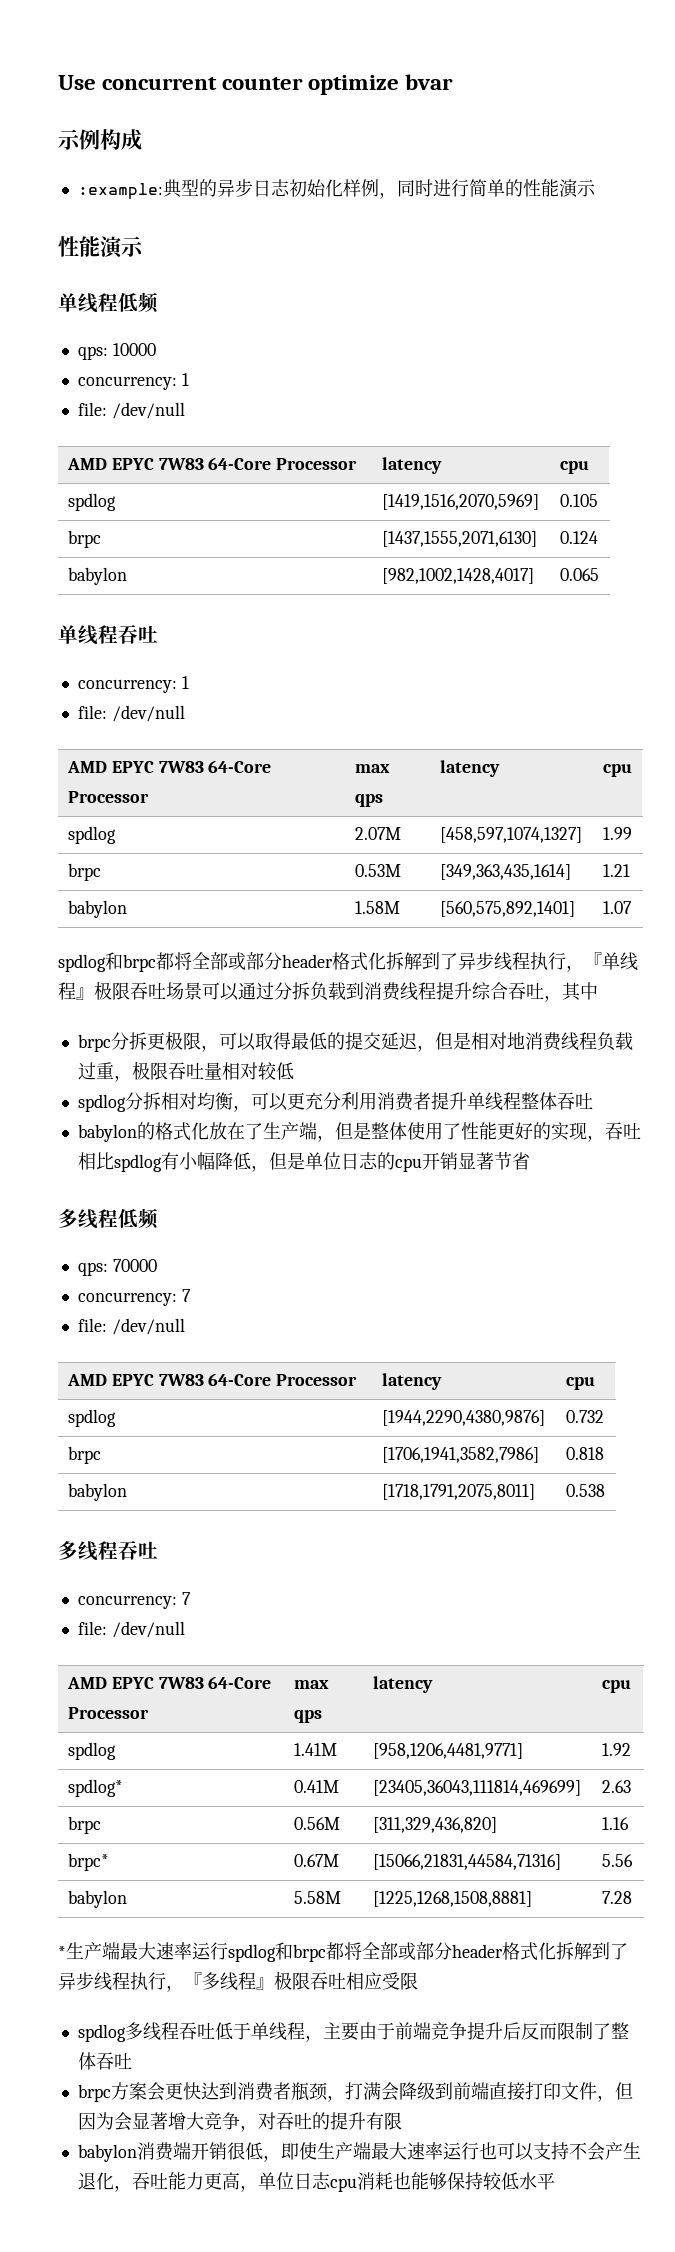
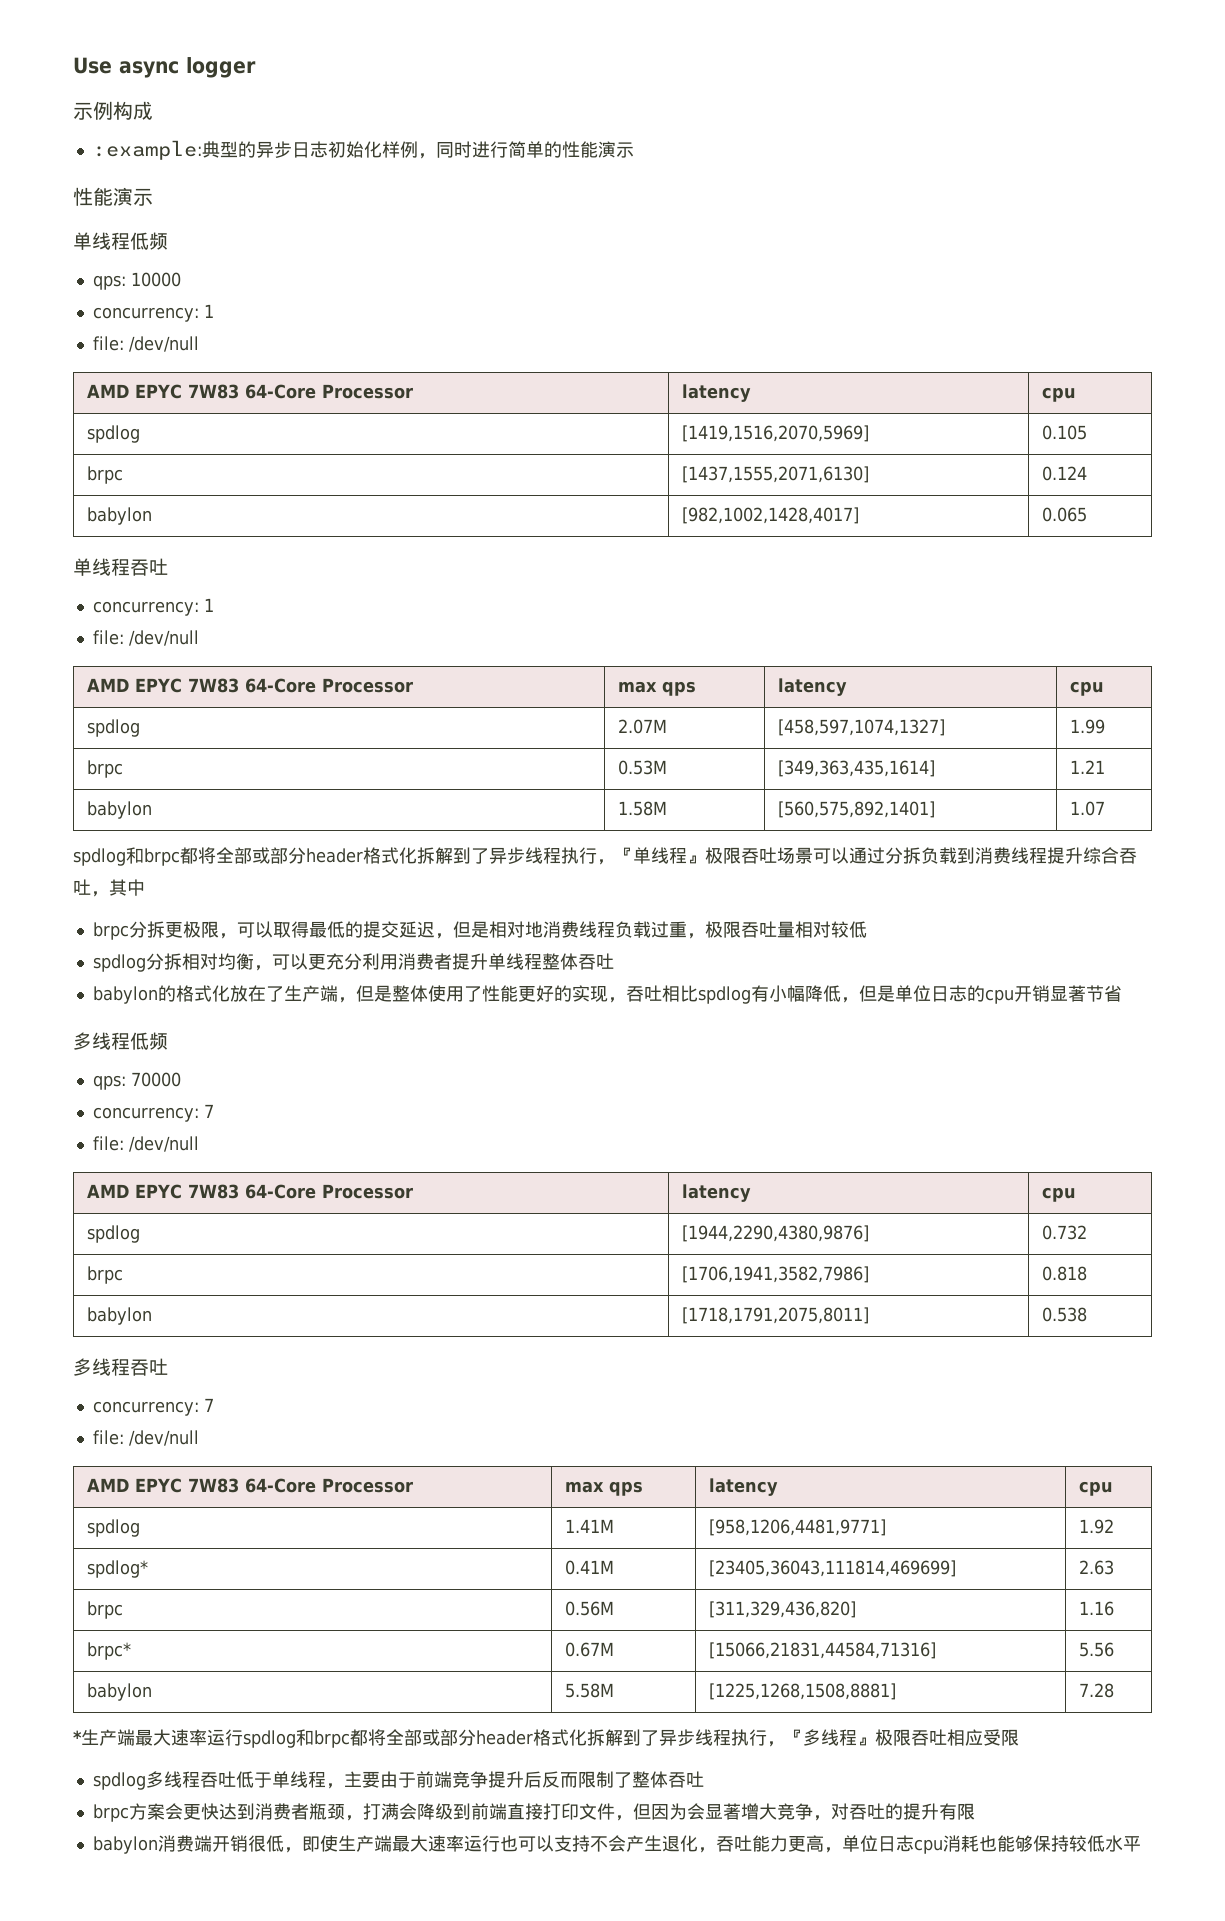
- Use concurrent counter optimize bvar
+ Use async logger

